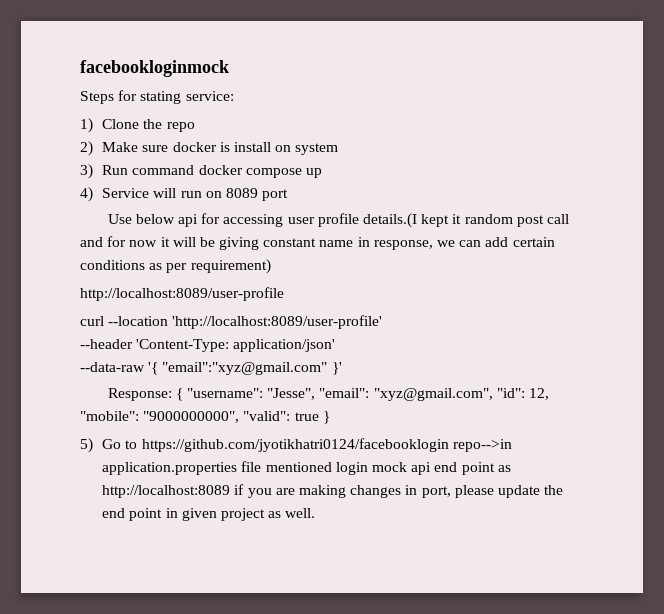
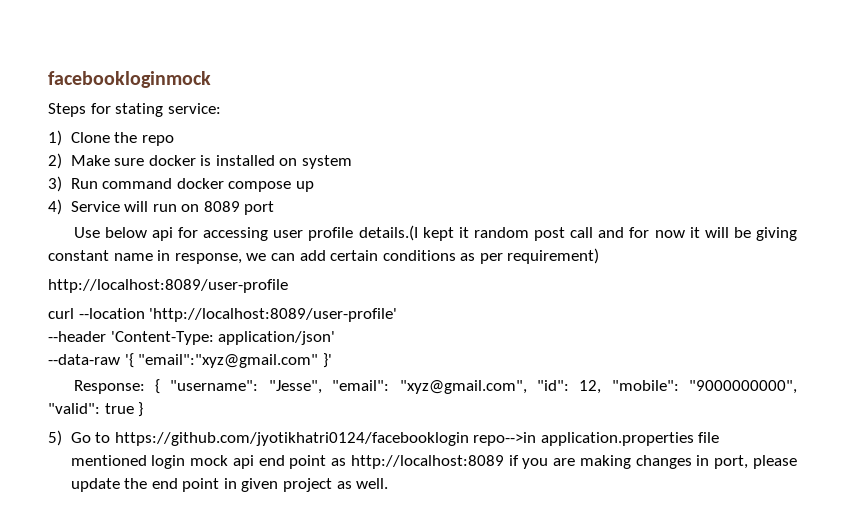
- 2) Make sure docker is install on system
+ 2) Make sure docker is installed on system

